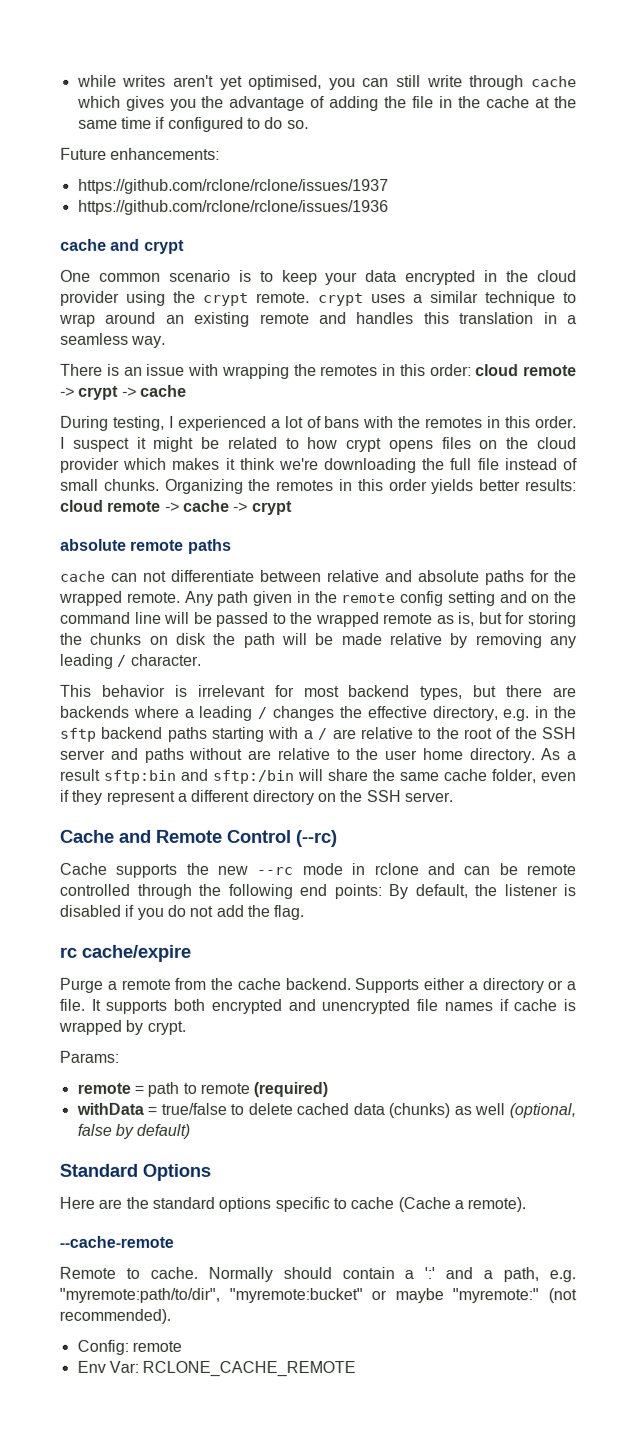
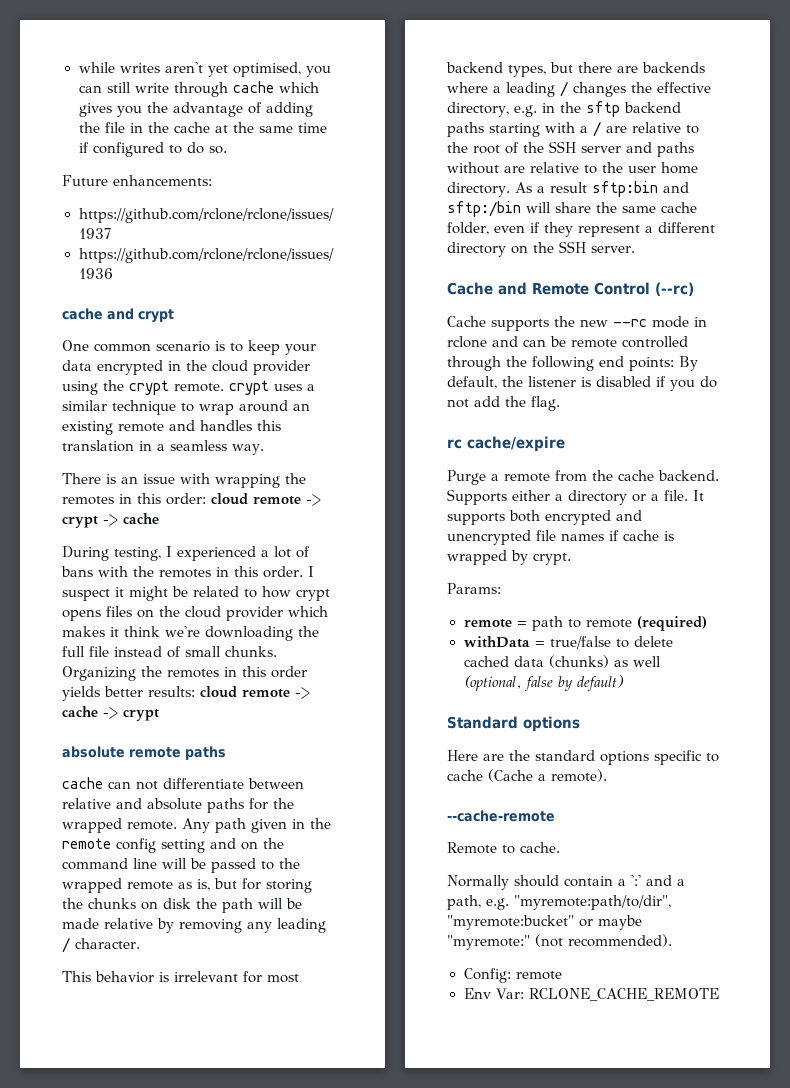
- Standard Options
+ Standard options
- Remote to cache. Normally should contain a ':' and a path, e.g. "myremote:path/to/dir", "myremote:bucket" or maybe "myremote:" (not recommended).
+ Remote to cache.
+ Normally should contain a ':' and a path, e.g. "myremote:path/to/dir", "myremote:bucket" or maybe "myremote:" (not recommended).

